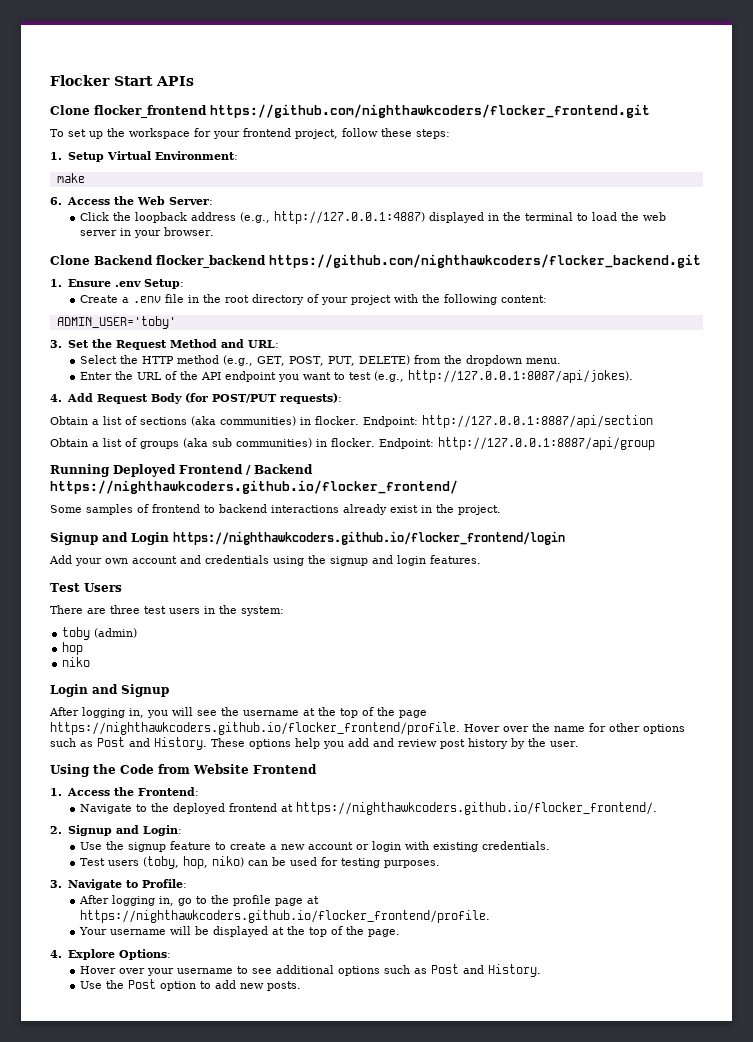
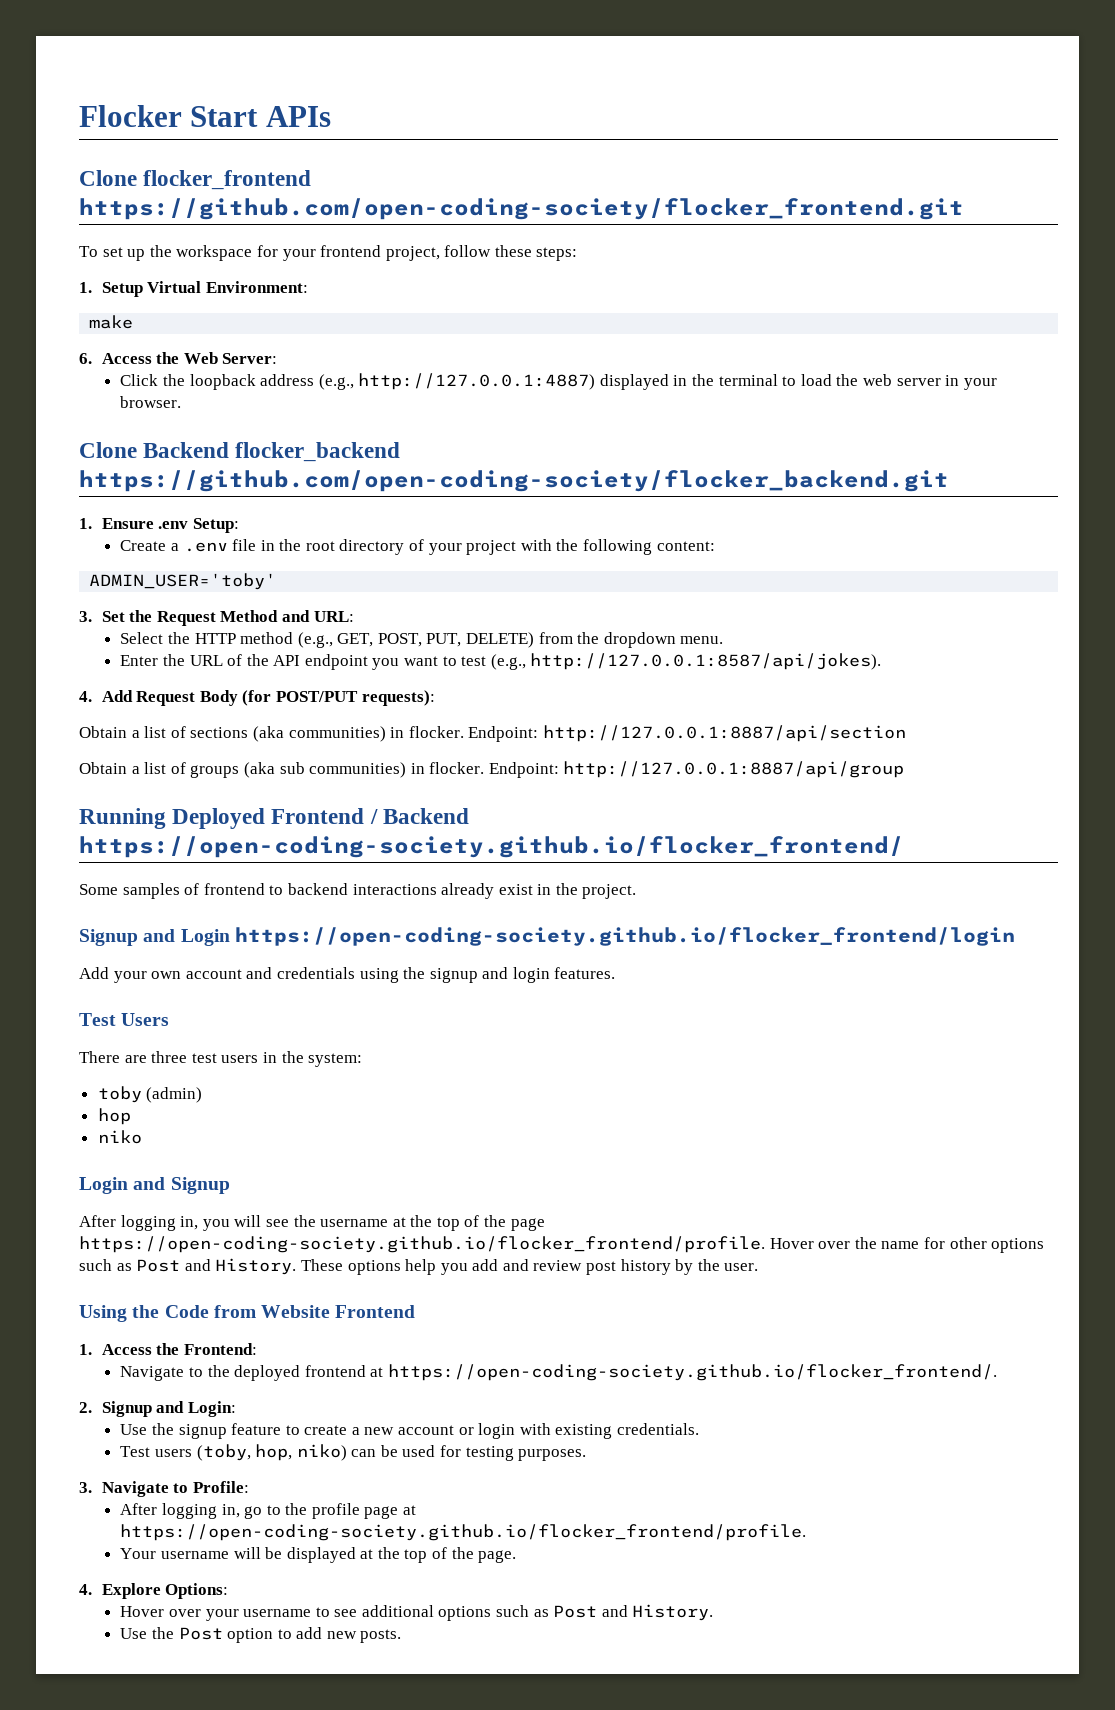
- Clone flocker_frontend https://github.com/nighthawkcoders/flocker_frontend.git
+ Clone flocker_frontend https://github.com/open-coding-society/flocker_frontend.git
- Clone Backend flocker_backend https://github.com/nighthawkcoders/flocker_backend.git
+ Clone Backend flocker_backend https://github.com/open-coding-society/flocker_backend.git
- Enter the URL of the API endpoint you want to test (e.g., http://127.0.0.1:8087/api/jokes).
+ Enter the URL of the API endpoint you want to test (e.g., http://127.0.0.1:8587/api/jokes).
- Running Deployed Frontend / Backend https://nighthawkcoders.github.io/flocker_frontend/
+ Running Deployed Frontend / Backend https://open-coding-society.github.io/flocker_frontend/
- Signup and Login https://nighthawkcoders.github.io/flocker_frontend/login
+ Signup and Login https://open-coding-society.github.io/flocker_frontend/login
- After logging in, you will see the username at the top of the page https://nighthawkcoders.github.io/flocker_frontend/profile. Hover over the name for other options such as Post and History.
+ After logging in, you will see the username at the top of the page https://open-coding-society.github.io/flocker_frontend/profile. Hover over the name for other options such as Post and History.
- Navigate to the deployed frontend at https://nighthawkcoders.github.io/flocker_frontend/.
+ Navigate to the deployed frontend at https://open-coding-society.github.io/flocker_frontend/.
- After logging in, go to the profile page at https://nighthawkcoders.github.io/flocker_frontend/profile.
+ After logging in, go to the profile page at https://open-coding-society.github.io/flocker_frontend/profile.

